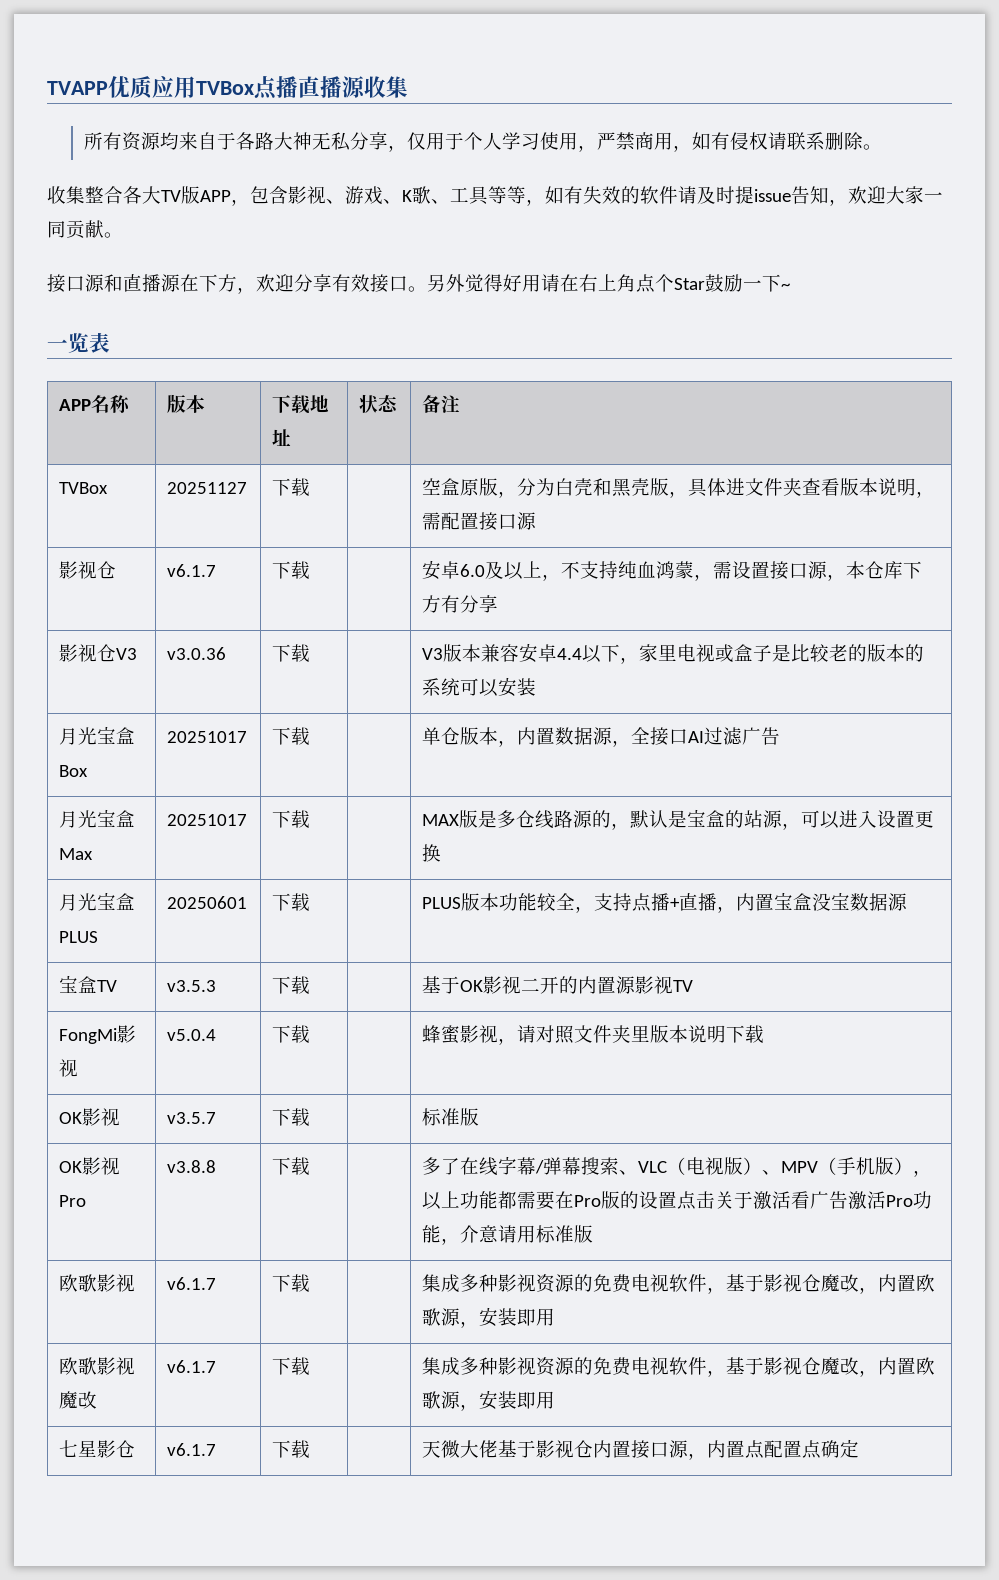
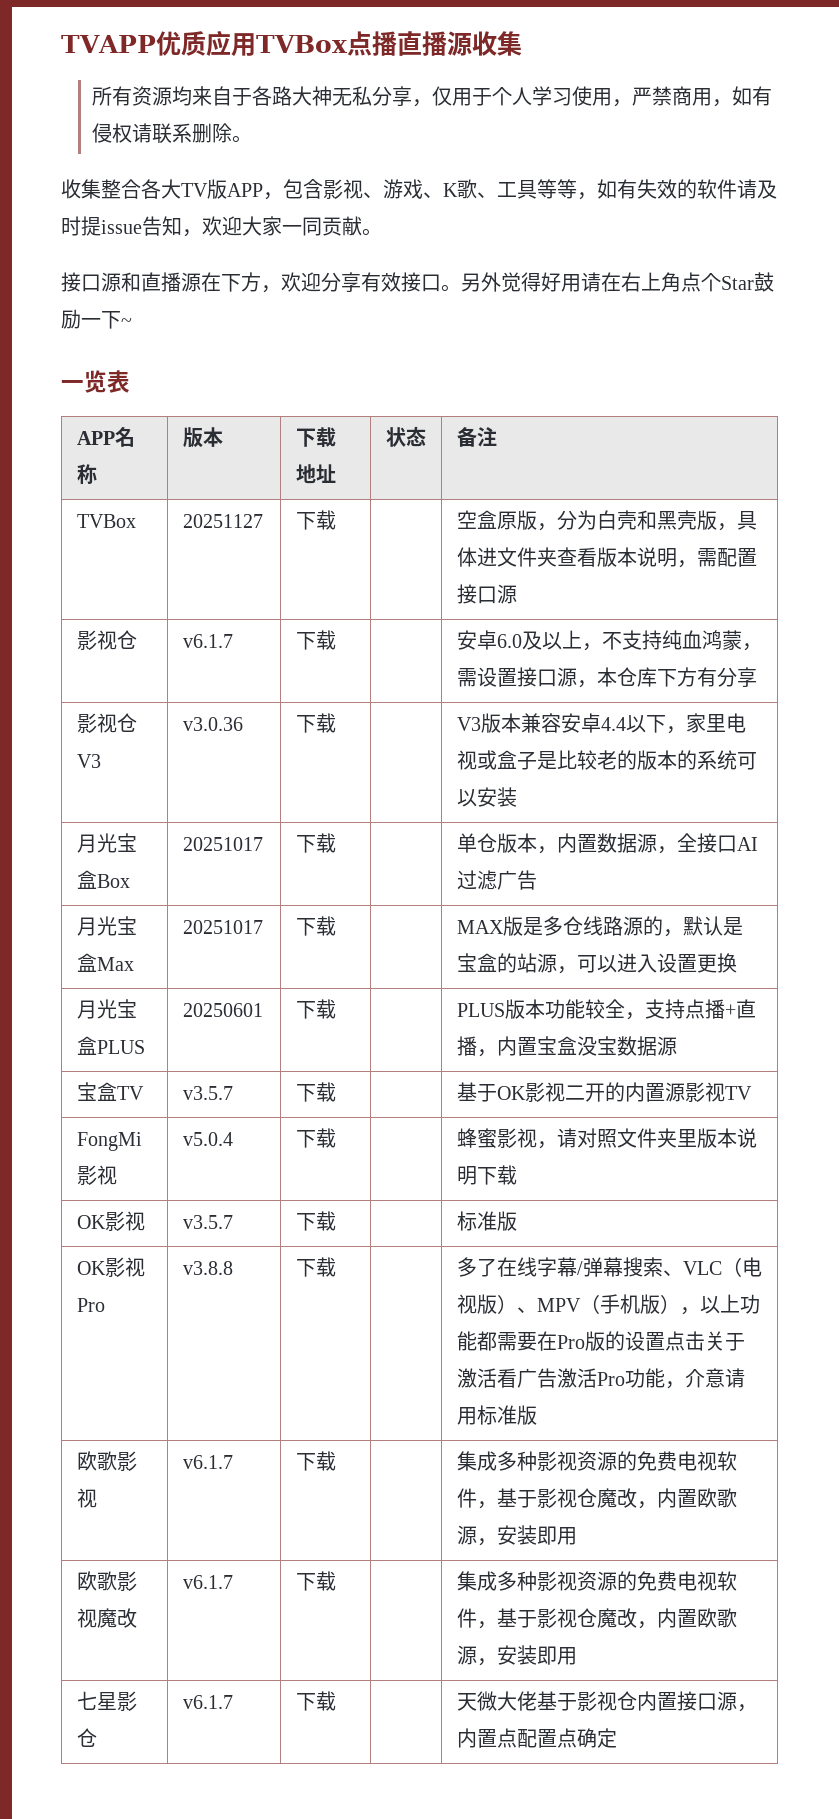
- 宝盒TV | v3.5.3 | 下载 | | 基于OK影视二开的内置源影视TV
+ 宝盒TV | v3.5.7 | 下载 | | 基于OK影视二开的内置源影视TV

